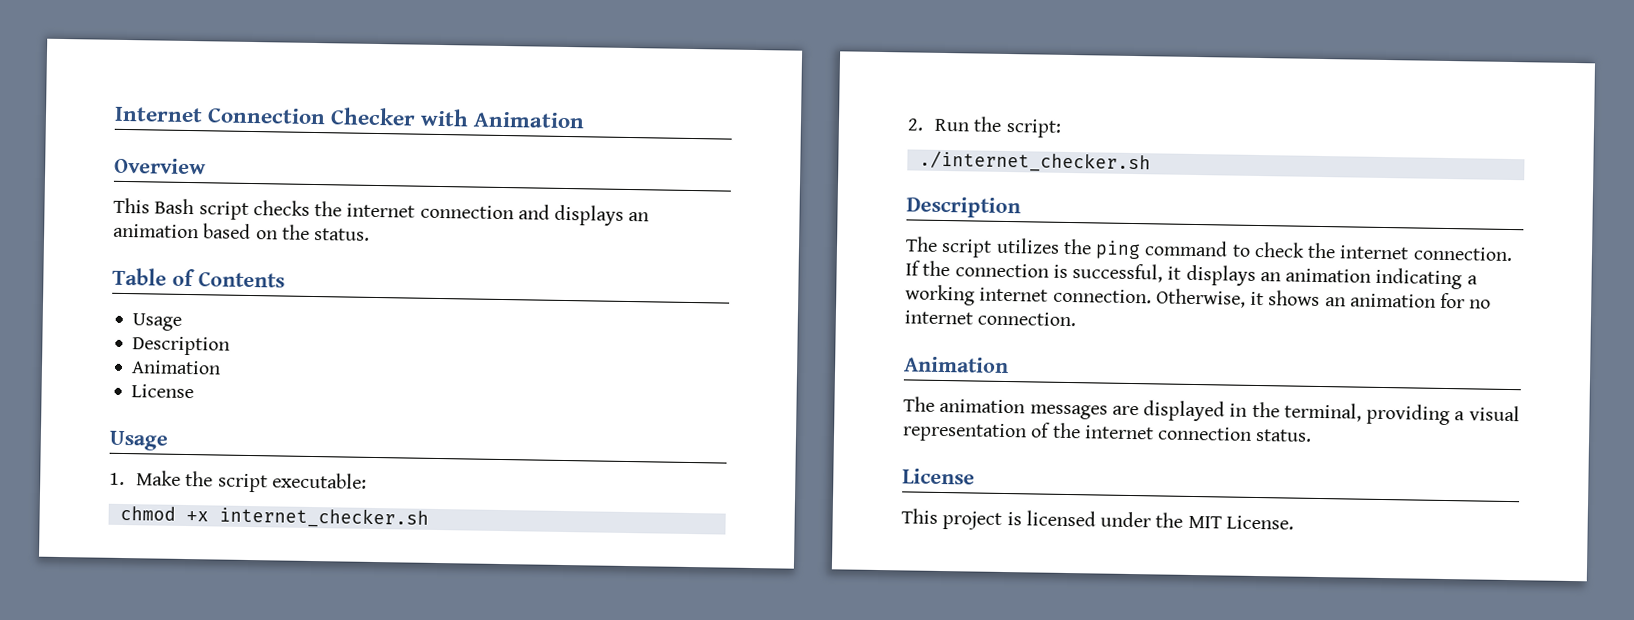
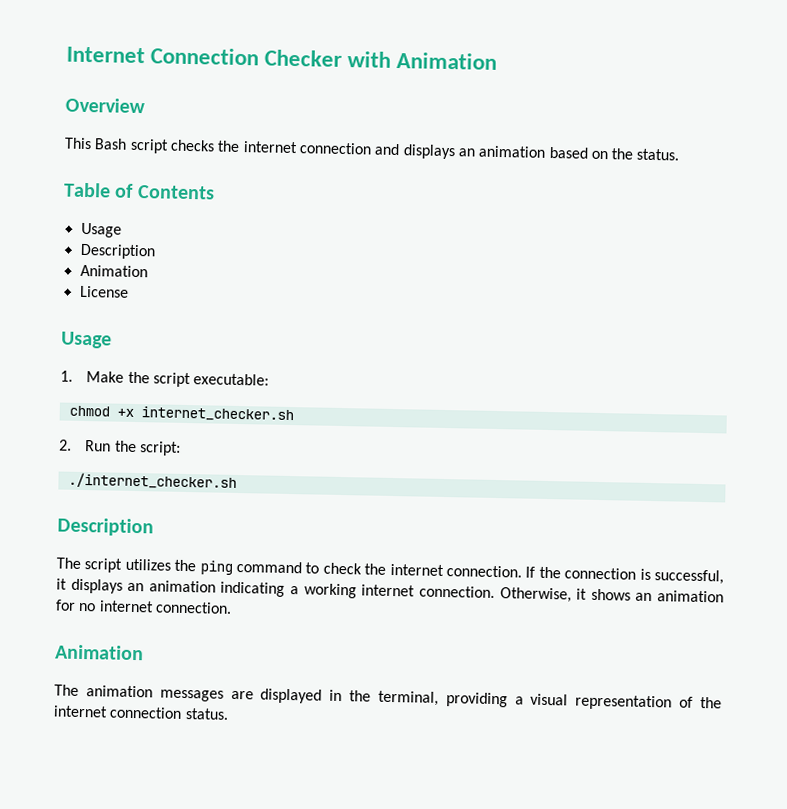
  The animation messages are displayed in the terminal, providing a visual representation of the internet connection status.
- License
- This project is licensed under the MIT License.

